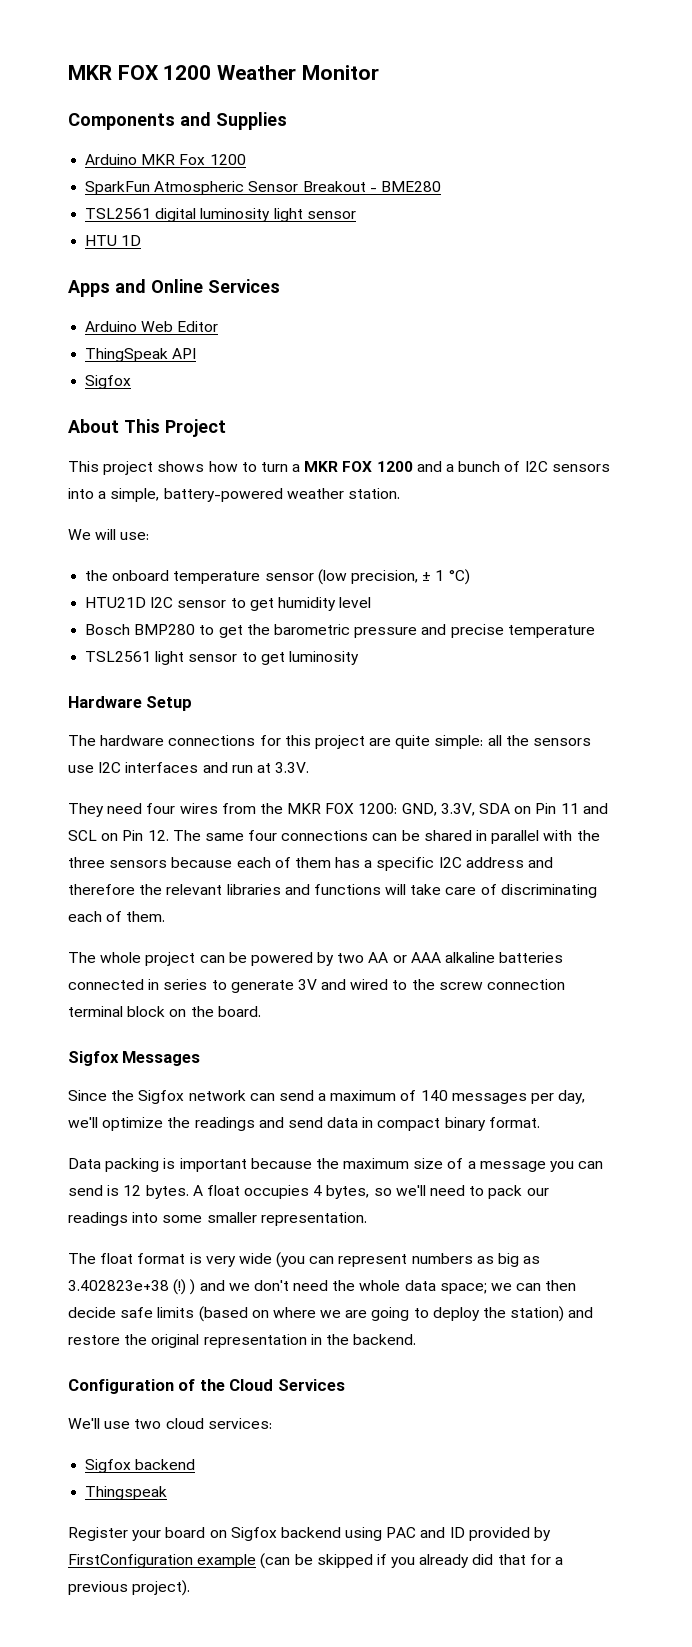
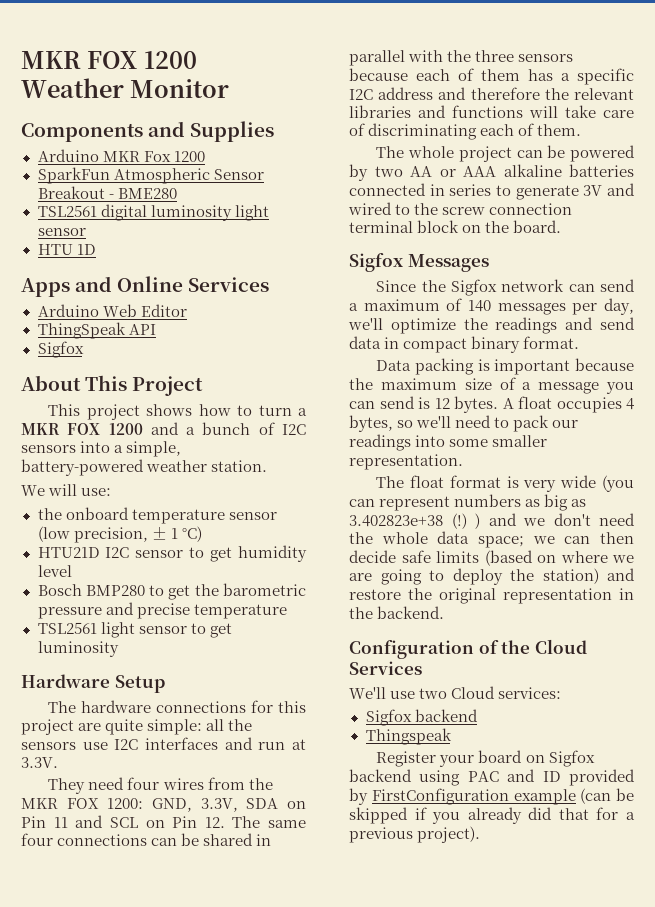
- We'll use two cloud services:
+ We'll use two Cloud services:

